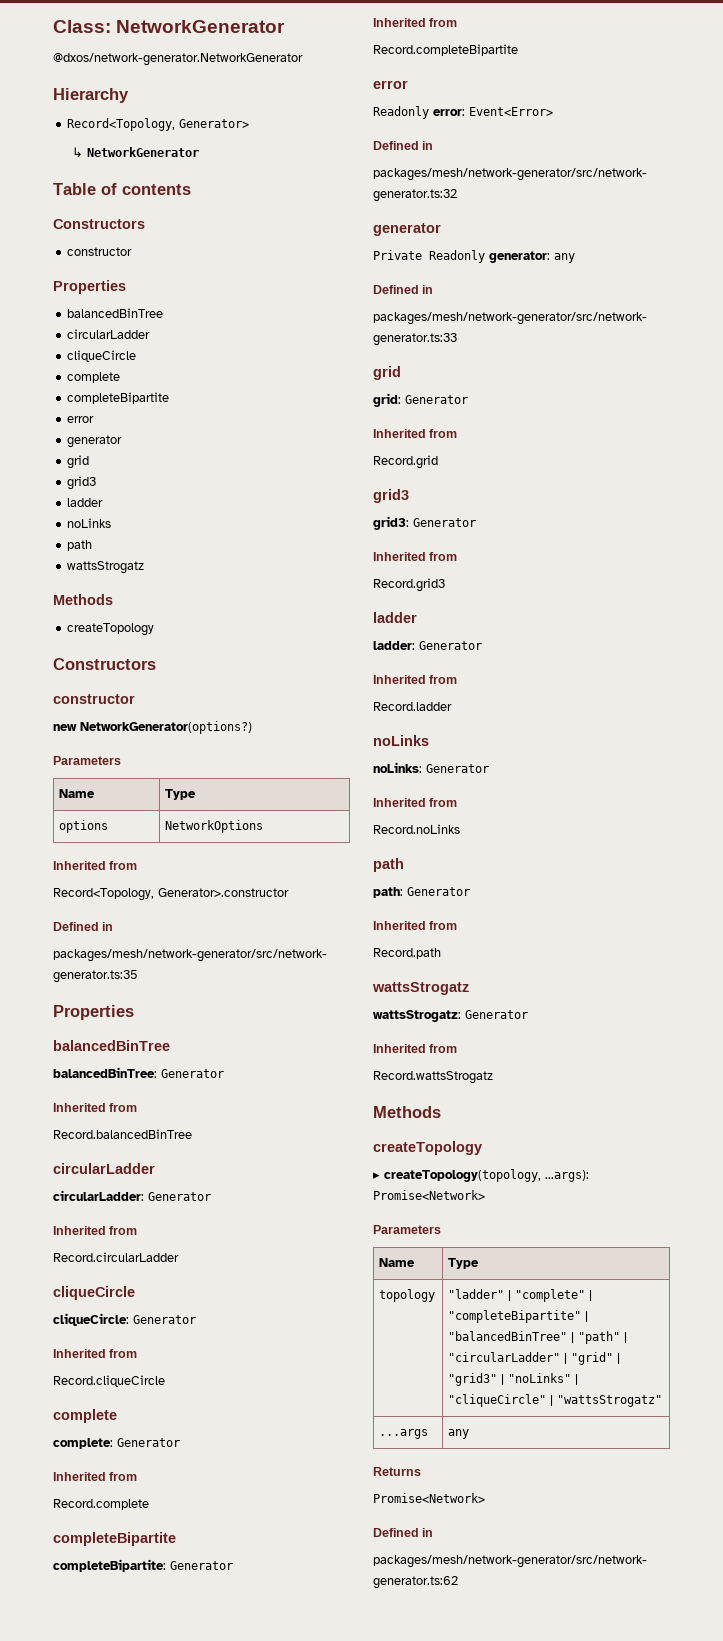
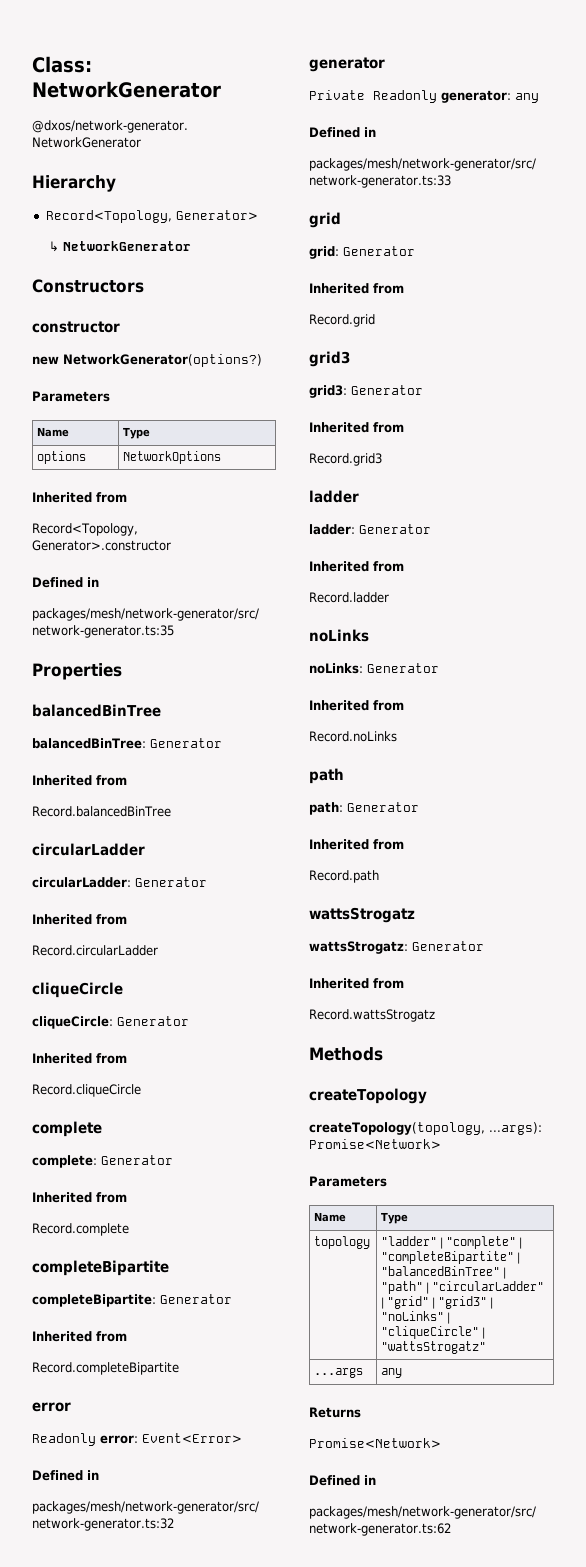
- Table of contents
- Constructors
- constructor
- Properties
- balancedBinTree
- circularLadder
- cliqueCircle
- complete
- completeBipartite
- error
- generator
- grid
- grid3
- ladder
- noLinks
- path
- wattsStrogatz
- Methods
- createTopology
- ▸ createTopology(topology, ...args): Promise<Network>
+ createTopology(topology, ...args): Promise<Network>

